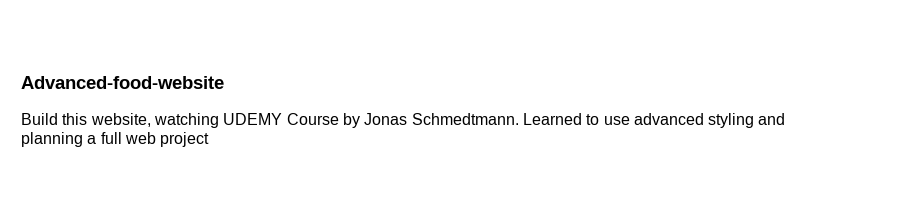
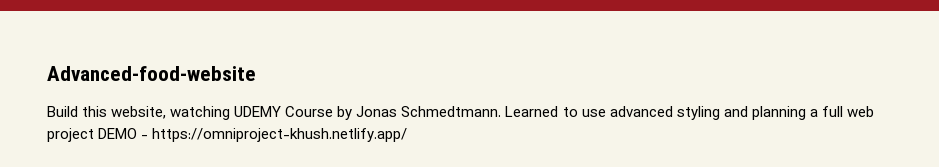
- Learned to use advanced styling and planning a full web project
+ Learned to use advanced styling and planning a full web project DEMO - https://omniproject-khush.netlify.app/

